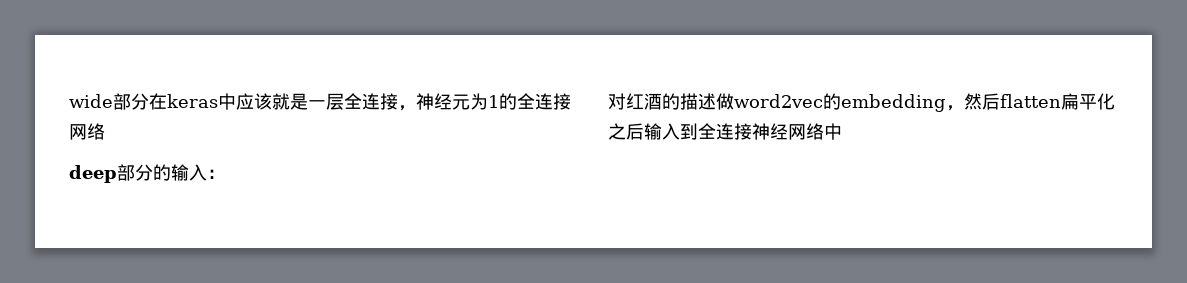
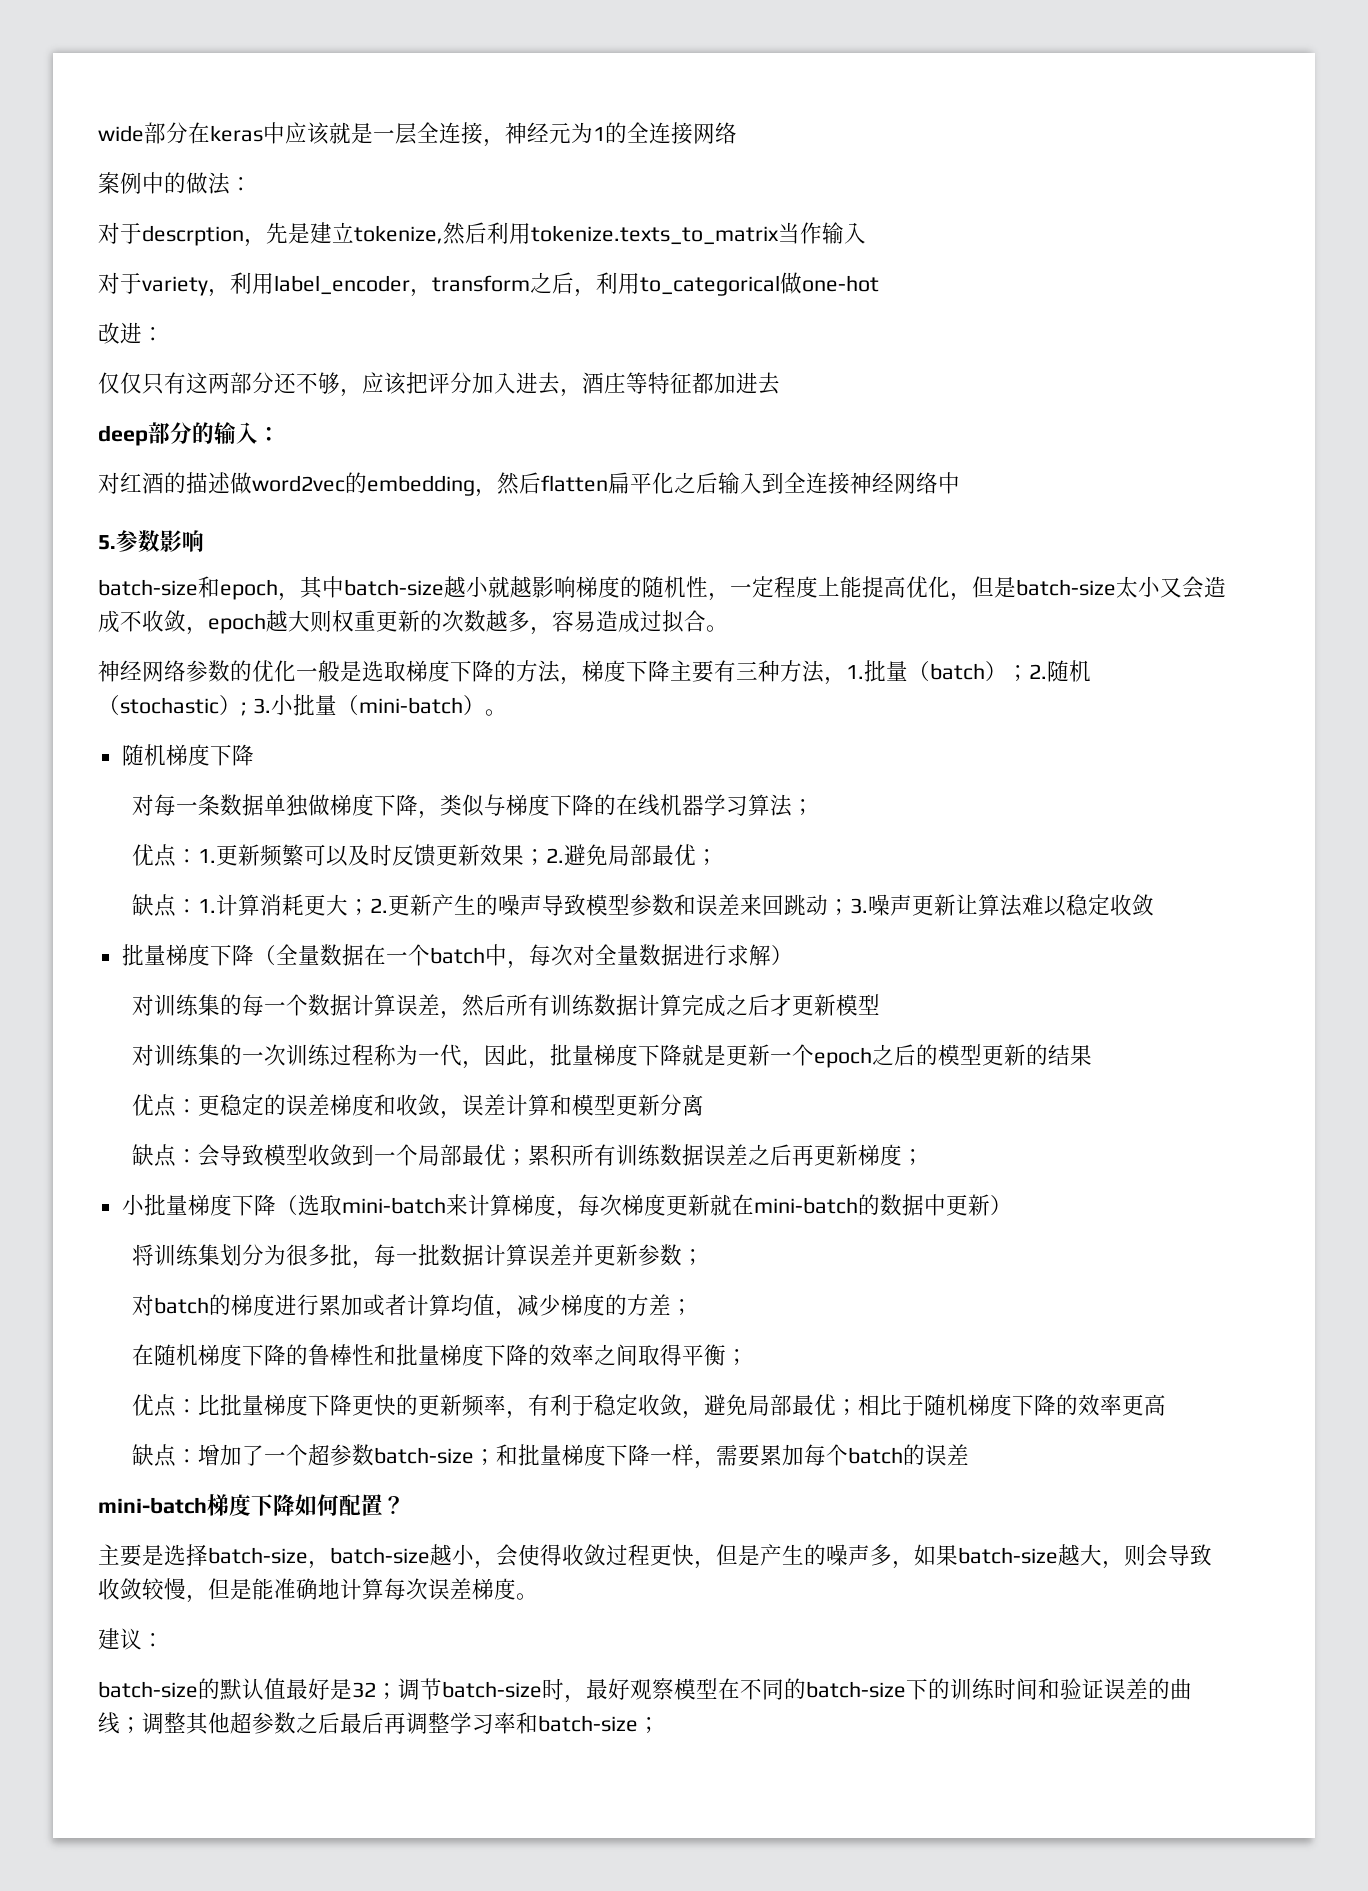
+ 案例中的做法：
+ 对于descrption，先是建立tokenize,然后利用tokenize.texts_to_matrix当作输入
+ 对于variety，利用label_encoder，transform之后，利用to_categorical做one-hot
+ 改进：
+ 仅仅只有这两部分还不够，应该把评分加入进去，酒庄等特征都加进去
+ 5.参数影响
+ batch-size和epoch，其中batch-size越小就越影响梯度的随机性，一定程度上能提高优化，但是batch-size太小又会造成不收敛，epoch越大则权重更新的次数越多，容易造成过拟合。
+ 神经网络参数的优化一般是选取梯度下降的方法，梯度下降主要有三种方法，1.批量（batch）；2.随机（stochastic）; 3.小批量（mini-batch）。
+ 随机梯度下降
+ 对每一条数据单独做梯度下降，类似与梯度下降的在线机器学习算法；
+ 优点：1.更新频繁可以及时反馈更新效果；2.避免局部最优；
+ 缺点：1.计算消耗更大；2.更新产生的噪声导致模型参数和误差来回跳动；3.噪声更新让算法难以稳定收敛
+ 批量梯度下降（全量数据在一个batch中，每次对全量数据进行求解）
+ 对训练集的每一个数据计算误差，然后所有训练数据计算完成之后才更新模型
+ 对训练集的一次训练过程称为一代，因此，批量梯度下降就是更新一个epoch之后的模型更新的结果
+ 优点：更稳定的误差梯度和收敛，误差计算和模型更新分离
+ 缺点：会导致模型收敛到一个局部最优；累积所有训练数据误差之后再更新梯度；
+ 小批量梯度下降（选取mini-batch来计算梯度，每次梯度更新就在mini-batch的数据中更新）
+ 将训练集划分为很多批，每一批数据计算误差并更新参数；
+ 对batch的梯度进行累加或者计算均值，减少梯度的方差；
+ 在随机梯度下降的鲁棒性和批量梯度下降的效率之间取得平衡；
+ 优点：比批量梯度下降更快的更新频率，有利于稳定收敛，避免局部最优；相比于随机梯度下降的效率更高
+ 缺点：增加了一个超参数batch-size；和批量梯度下降一样，需要累加每个batch的误差
+ mini-batch梯度下降如何配置？
+ 主要是选择batch-size，batch-size越小，会使得收敛过程更快，但是产生的噪声多，如果batch-size越大，则会导致收敛较慢，但是能准确地计算每次误差梯度。
+ 建议：
+ batch-size的默认值最好是32；调节batch-size时，最好观察模型在不同的batch-size下的训练时间和验证误差的曲线；调整其他超参数之后最后再调整学习率和batch-size；

